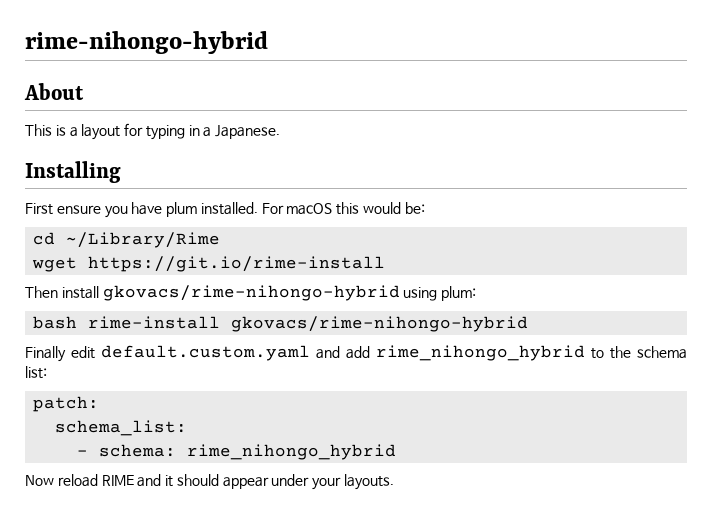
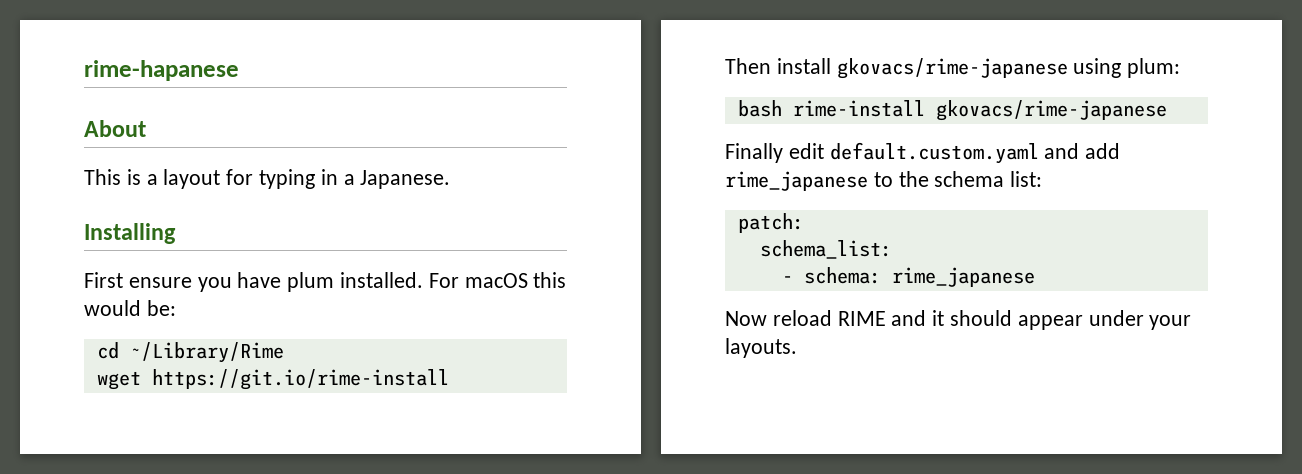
- rime-nihongo-hybrid
+ rime-hapanese
- Then install gkovacs/rime-nihongo-hybrid using plum:
+ Then install gkovacs/rime-japanese using plum:
- bash rime-install gkovacs/rime-nihongo-hybrid
+ bash rime-install gkovacs/rime-japanese
- Finally edit default.custom.yaml and add rime_nihongo_hybrid to the schema list:
+ Finally edit default.custom.yaml and add rime_japanese to the schema list:
- - schema: rime_nihongo_hybrid
+ - schema: rime_japanese

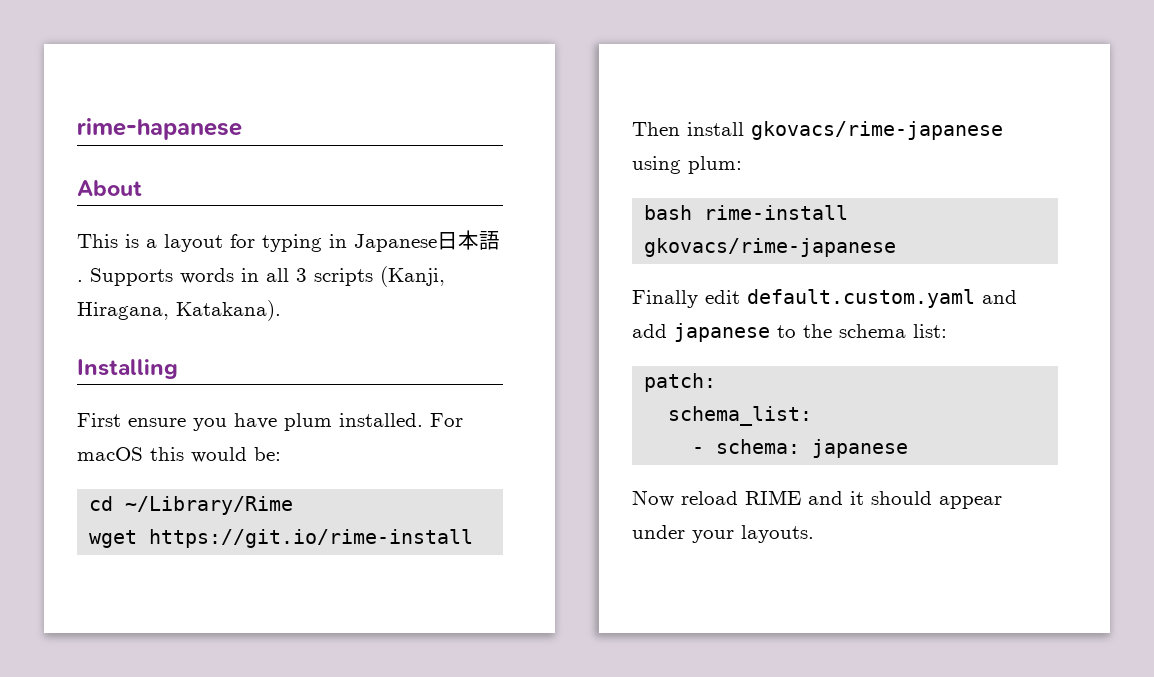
- This is a layout for typing in a Japanese.
+ This is a layout for typing in Japanese日本語. Supports words in all 3 scripts (Kanji, Hiragana, Katakana).
- Finally edit default.custom.yaml and add rime_japanese to the schema list:
+ Finally edit default.custom.yaml and add japanese to the schema list:
- - schema: rime_japanese
+ - schema: japanese

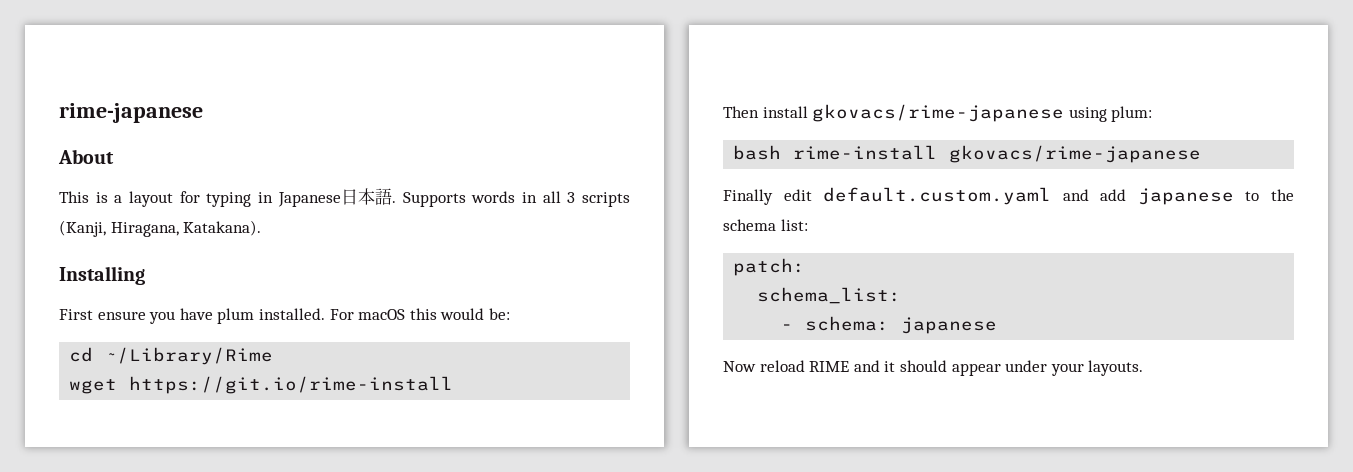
- rime-hapanese
+ rime-japanese

